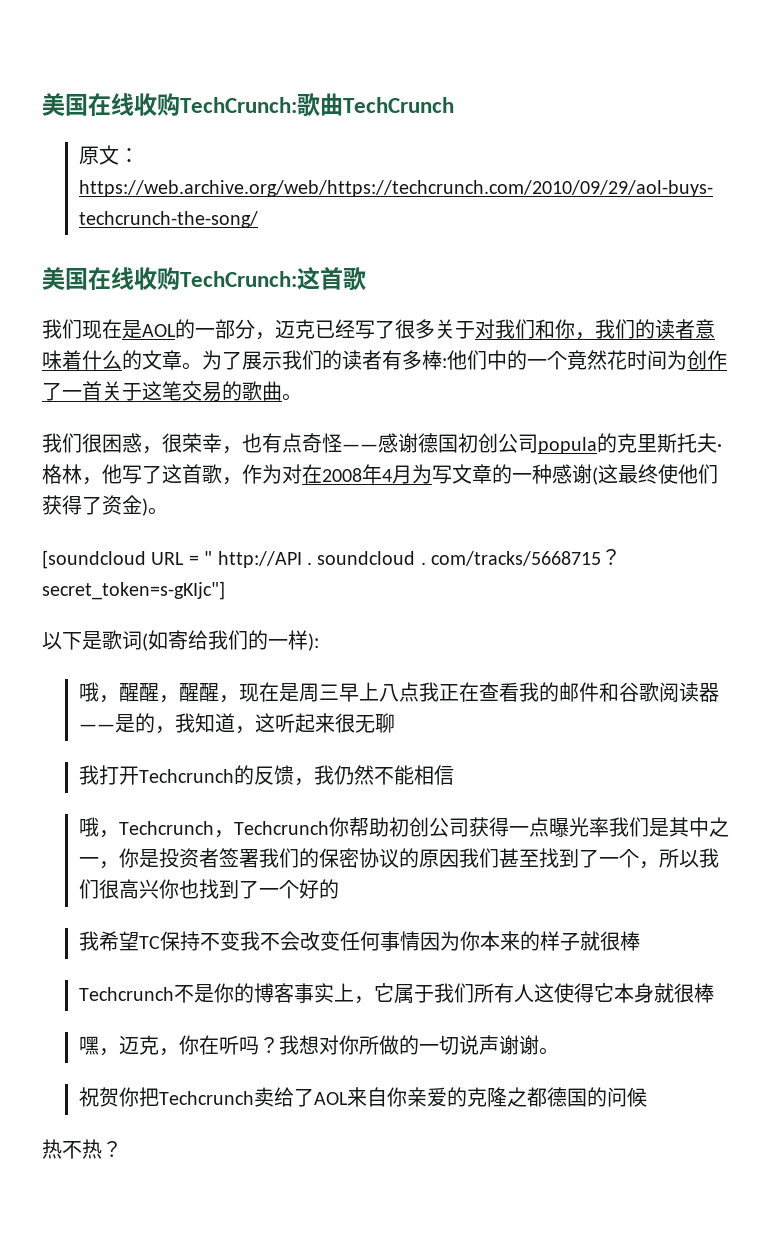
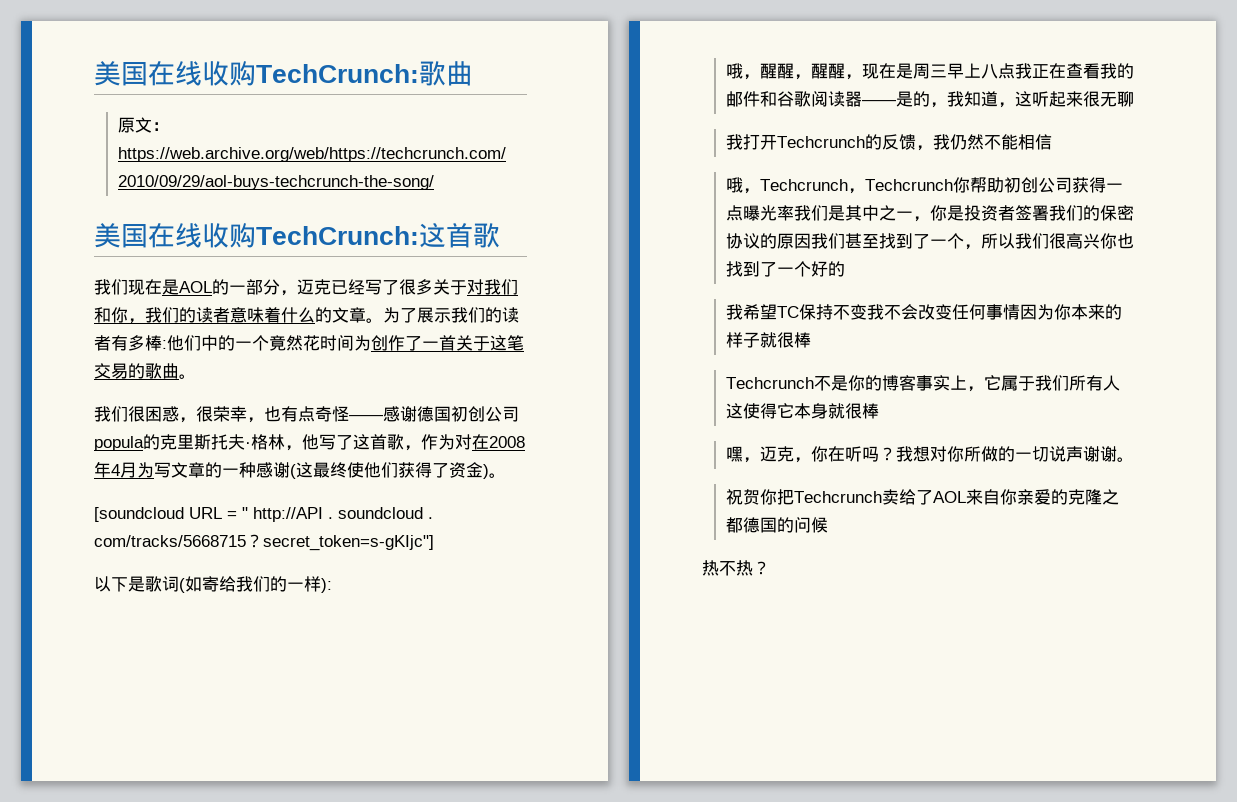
- 美国在线收购TechCrunch:歌曲TechCrunch
+ 美国在线收购TechCrunch:歌曲

